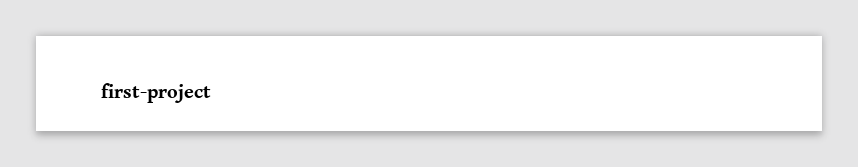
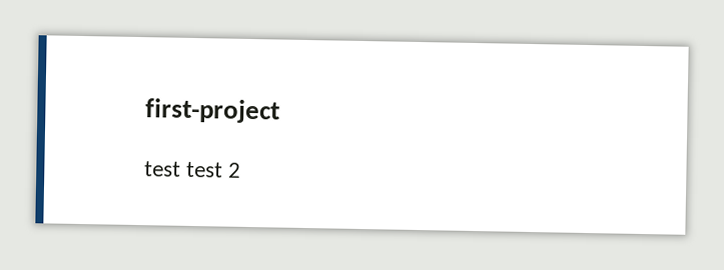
+ test test 2

